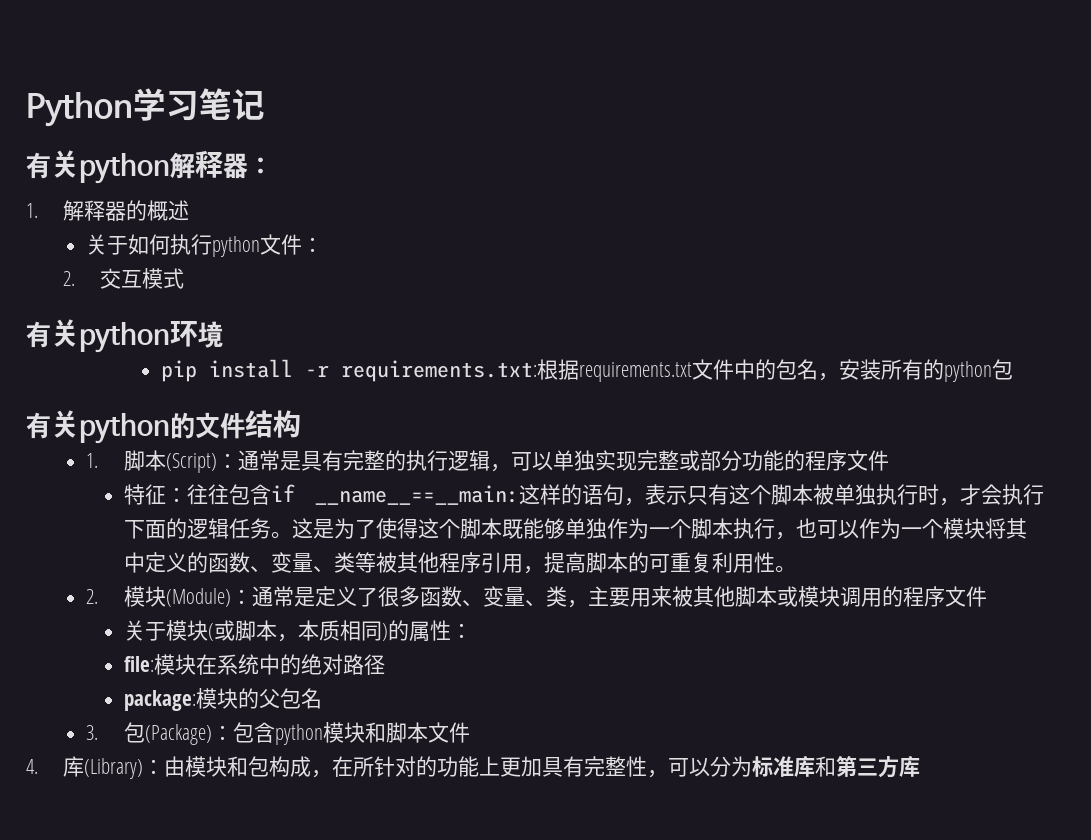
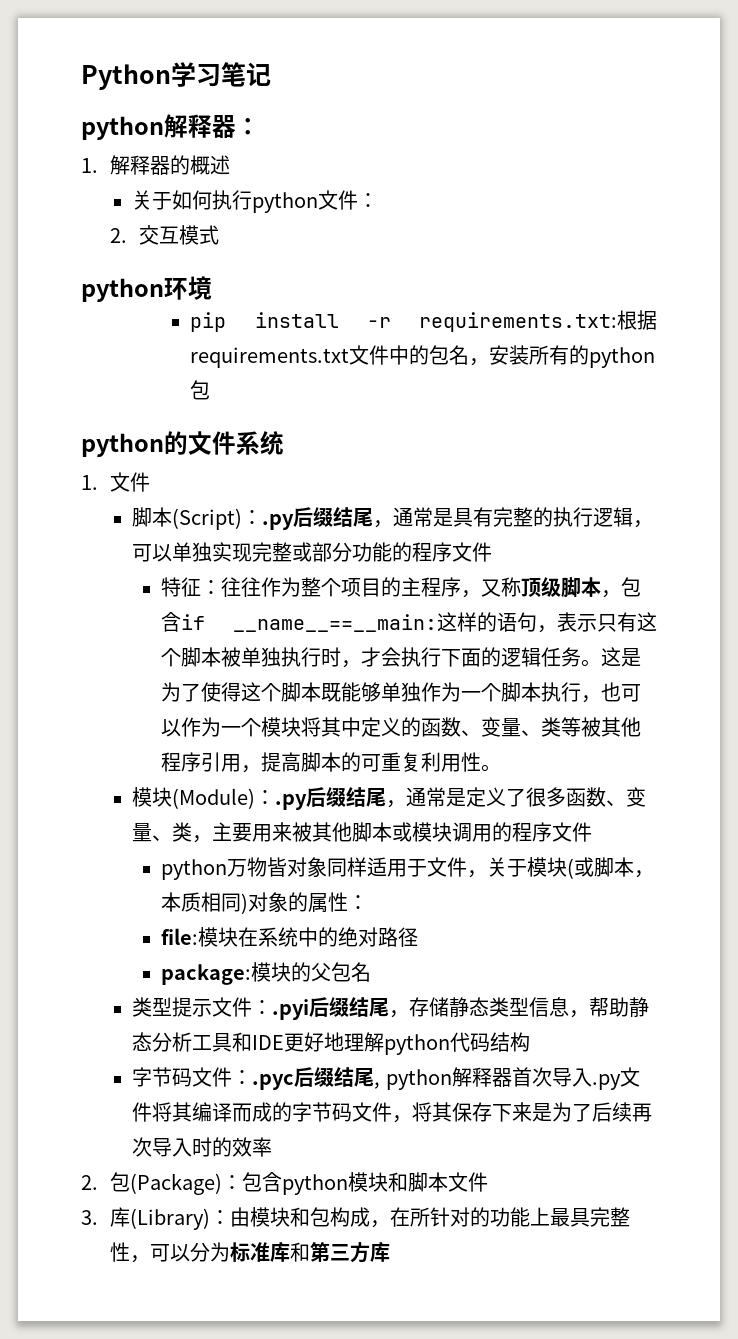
- 有关python解释器：
+ python解释器：
- 有关python环境
+ python环境
- 有关python的文件结构
- 1.脚本(Script)：通常是具有完整的执行逻辑，可以单独实现完整或部分功能的程序文件
+ python的文件系统
+ 1.文件
+ 脚本(Script)：.py后缀结尾，通常是具有完整的执行逻辑，可以单独实现完整或部分功能的程序文件
- 特征：往往包含if __name__==__main:这样的语句，表示只有这个脚本被单独执行时，才会执行下面的逻辑任务。
+ 特征：往往作为整个项目的主程序，又称顶级脚本，包含if __name__==__main:这样的语句，表示只有这个脚本被单独执行时，才会执行下面的逻辑任务。
- 2.模块(Module)：通常是定义了很多函数、变量、类，主要用来被其他脚本或模块调用的程序文件
+ 模块(Module)：.py后缀结尾，通常是定义了很多函数、变量、类，主要用来被其他脚本或模块调用的程序文件
- 关于模块(或脚本，本质相同)的属性：
+ python万物皆对象同样适用于文件，关于模块(或脚本，本质相同)对象的属性：
- 3.包(Package)：包含python模块和脚本文件
+ 类型提示文件：.pyi后缀结尾，存储静态类型信息，帮助静态分析工具和IDE更好地理解python代码结构
+ 字节码文件：.pyc后缀结尾, python解释器首次导入.py文件将其编译而成的字节码文件，将其保存下来是为了后续再次导入时的效率
+ 2.包(Package)：包含python模块和脚本文件
- 4.库(Library)：由模块和包构成，在所针对的功能上更加具有完整性，可以分为标准库和第三方库
+ 3.库(Library)：由模块和包构成，在所针对的功能上最具完整性，可以分为标准库和第三方库

